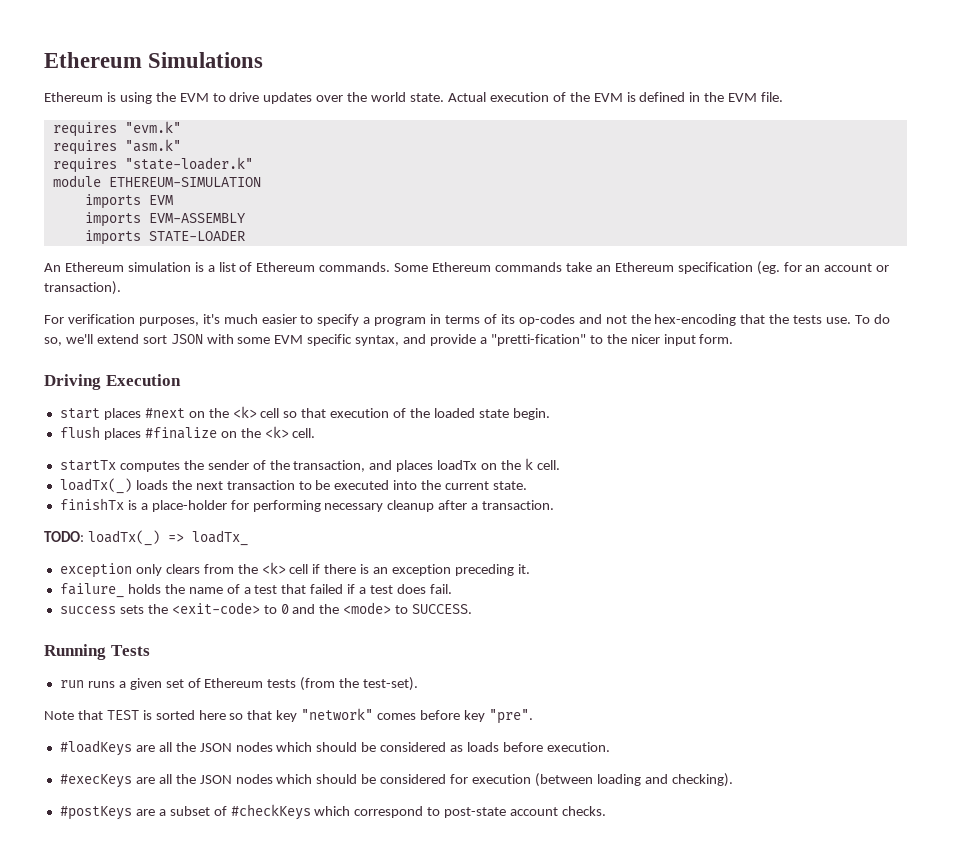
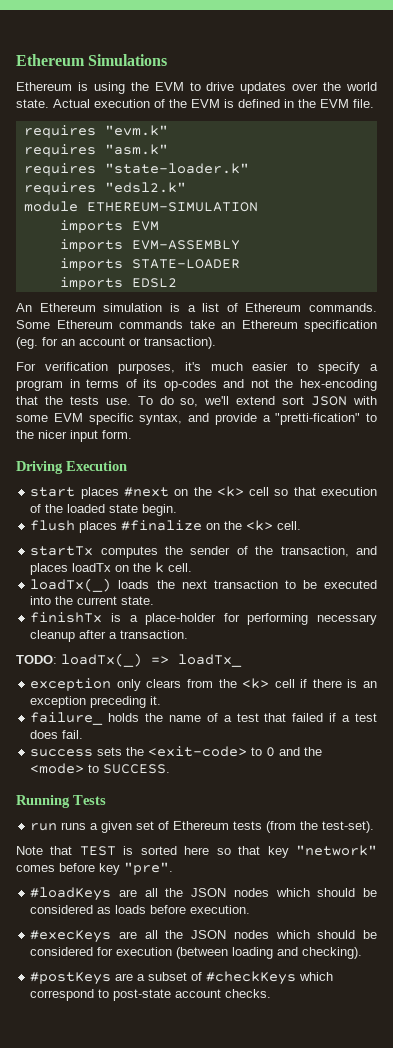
+ requires "edsl2.k"
+ imports EDSL2

